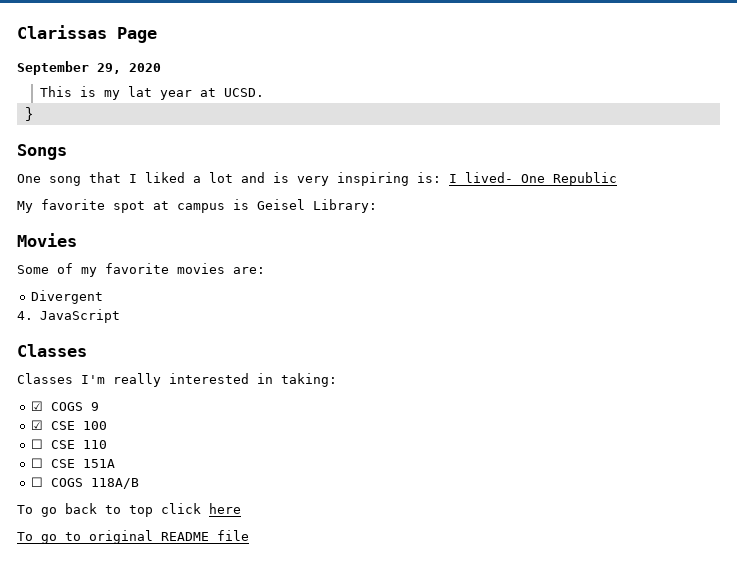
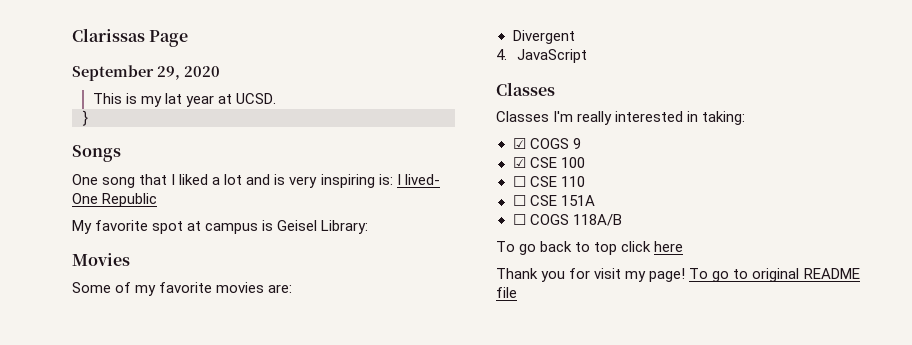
+ Thank you for visit my page!

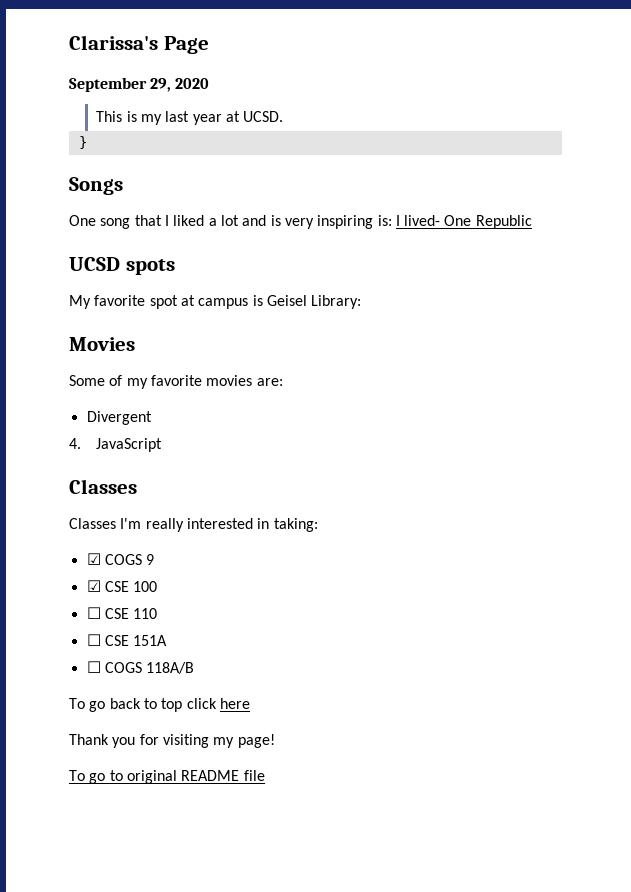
- Clarissas Page
+ Clarissa's Page
- This is my lat year at UCSD.
+ This is my last year at UCSD.
+ UCSD spots
- Thank you for visit my page! To go to original README file
+ Thank you for visiting my page!
+ To go to original README file

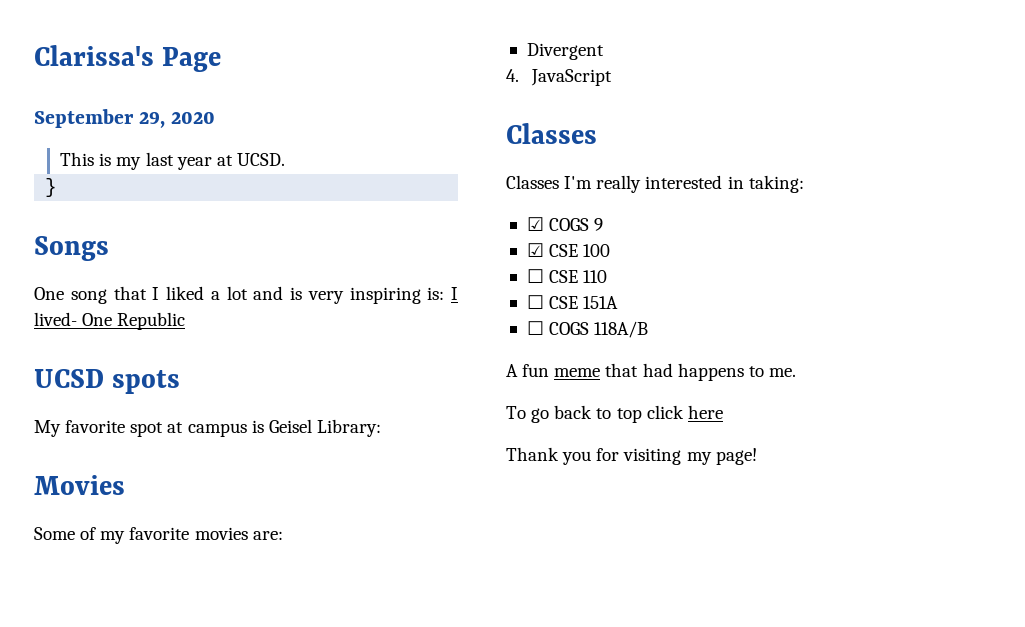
+ A fun meme that had happens to me.
- To go to original README file

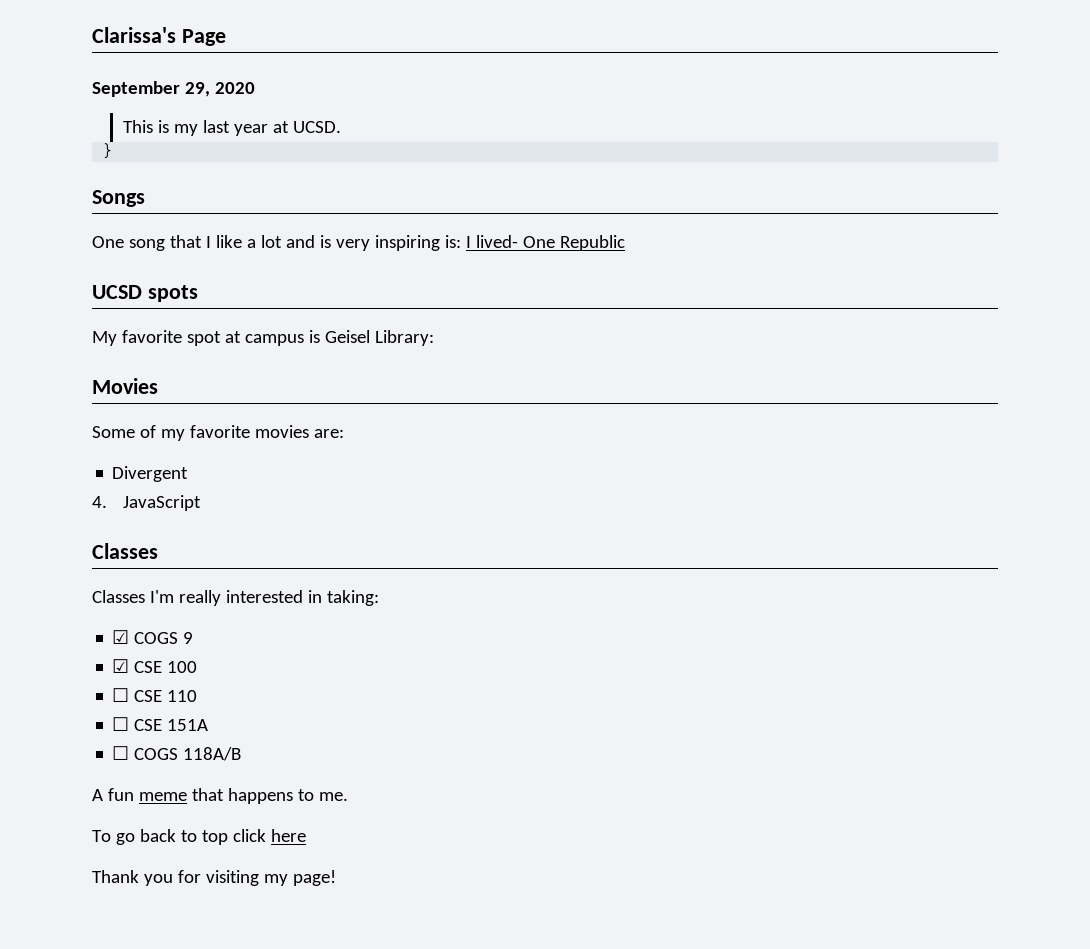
- One song that I liked a lot and is very inspiring is: I lived- One Republic
+ One song that I like a lot and is very inspiring is: I lived- One Republic
- A fun meme that had happens to me.
+ A fun meme that happens to me.

